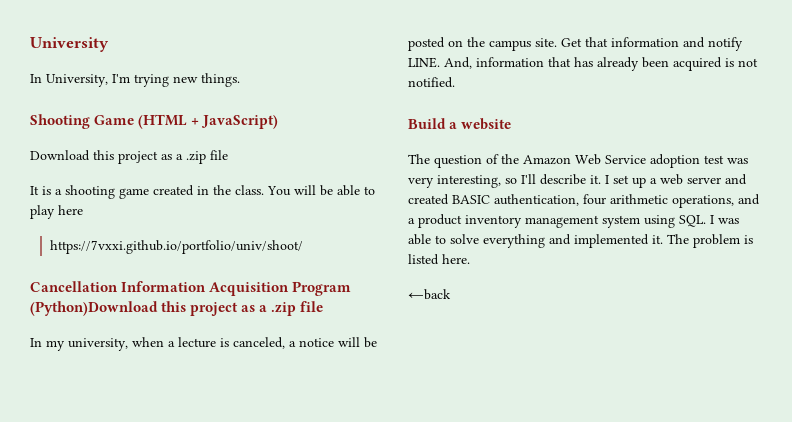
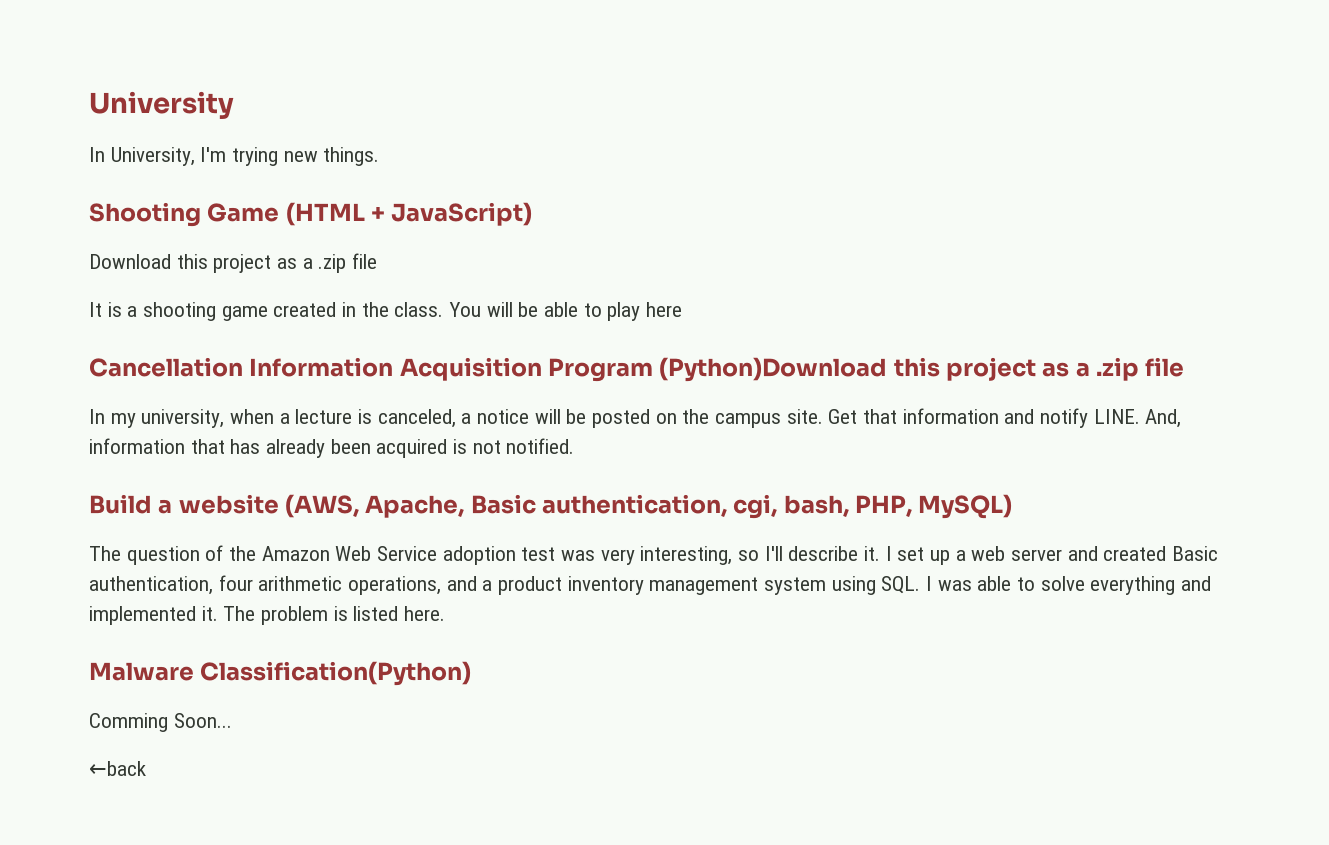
- https://7vxxi.github.io/portfolio/univ/shoot/
- Build a website
+ Build a website (AWS, Apache, Basic authentication, cgi, bash, PHP, MySQL)
- I set up a web server and created BASIC authentication, four arithmetic operations, and a product inventory management system using SQL. I was able to solve everything and implemented it.
+ I set up a web server and created Basic authentication, four arithmetic operations, and a product inventory management system using SQL. I was able to solve everything and implemented it.
+ Malware Classification(Python)
+ Comming Soon...

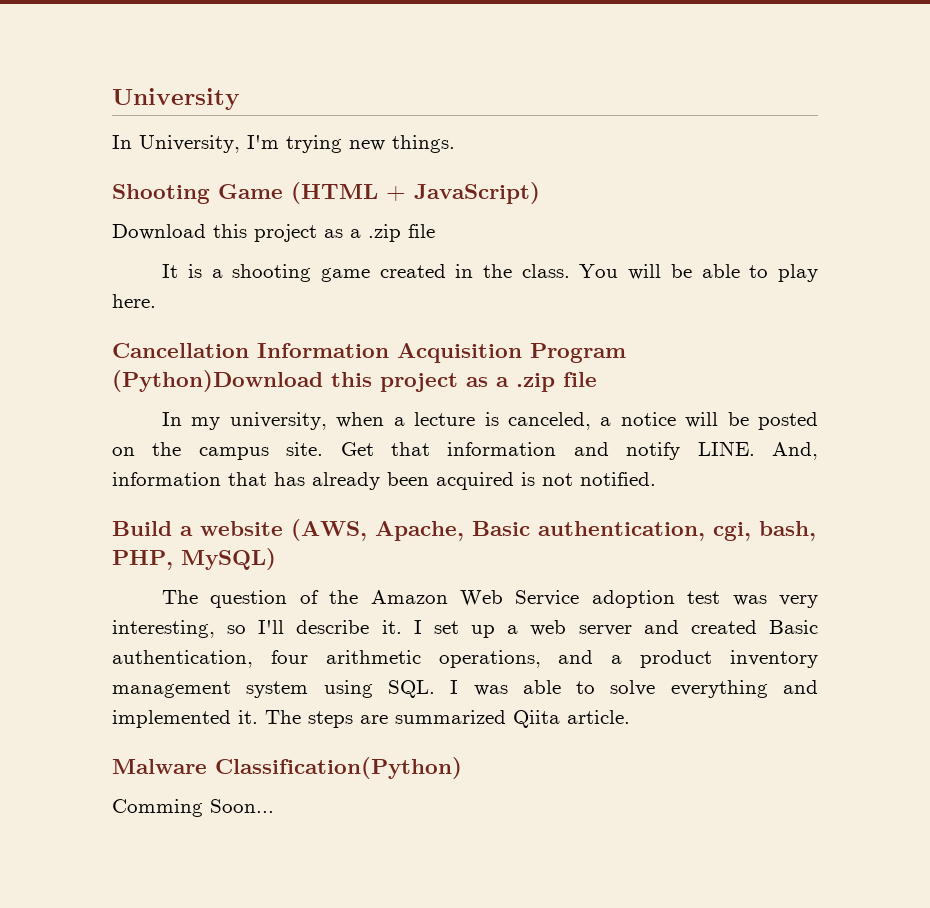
- You will be able to play here
+ You will be able to play here.
- The problem is listed here.
+ The steps are summarized Qiita article.
- ←back

